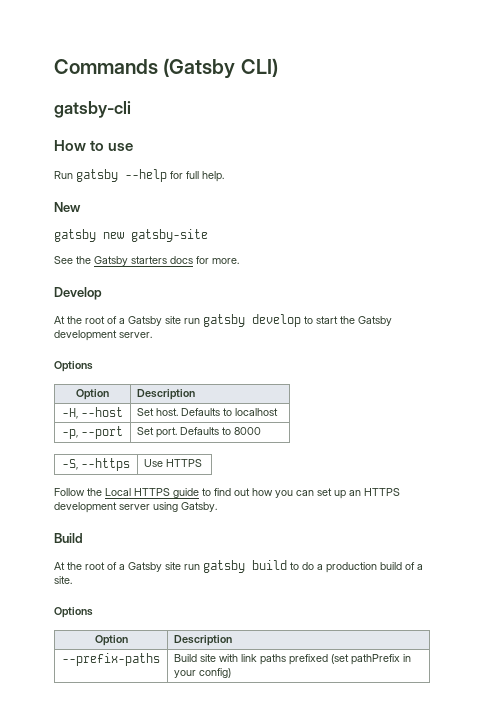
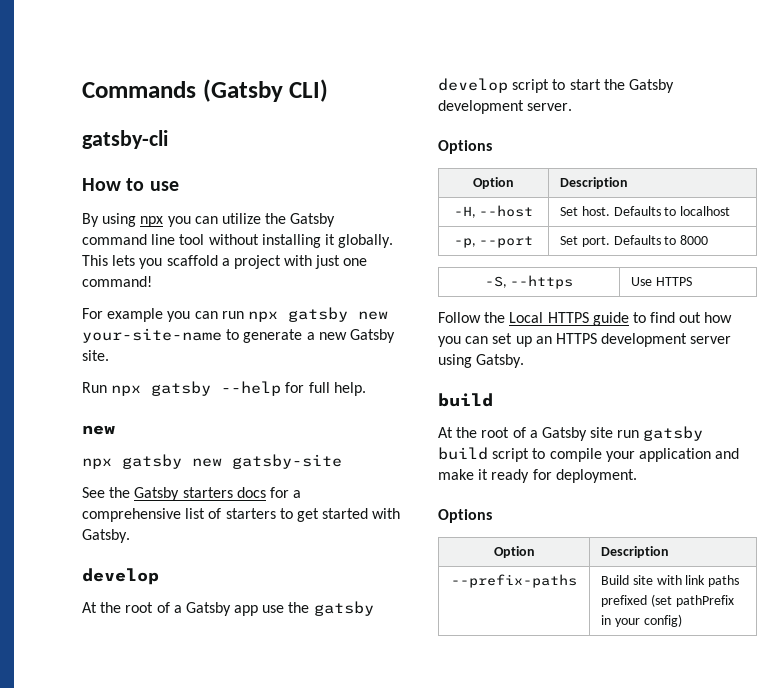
+ By using npx you can utilize the Gatsby command line tool without installing it globally. This lets you scaffold a project with just one command!
+ For example you can run npx gatsby new your-site-name to generate a new Gatsby site.
- Run gatsby --help for full help.
- New
- gatsby new gatsby-site
+ Run npx gatsby --help for full help.
+ new
+ npx gatsby new gatsby-site
- See the Gatsby starters docs for more.
- Develop
- At the root of a Gatsby site run gatsby develop to start the Gatsby development server.
+ See the Gatsby starters docs for a comprehensive list of starters to get started with Gatsby.
+ develop
+ At the root of a Gatsby app use the gatsby develop script to start the Gatsby development server.
  Follow the Local HTTPS guide to find out how you can set up an HTTPS development server using Gatsby.
- Build
+ build
- At the root of a Gatsby site run gatsby build to do a production build of a site.
+ At the root of a Gatsby site run gatsby build script to compile your application and make it ready for deployment.

